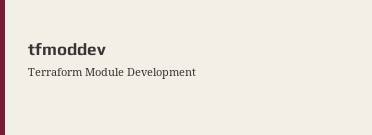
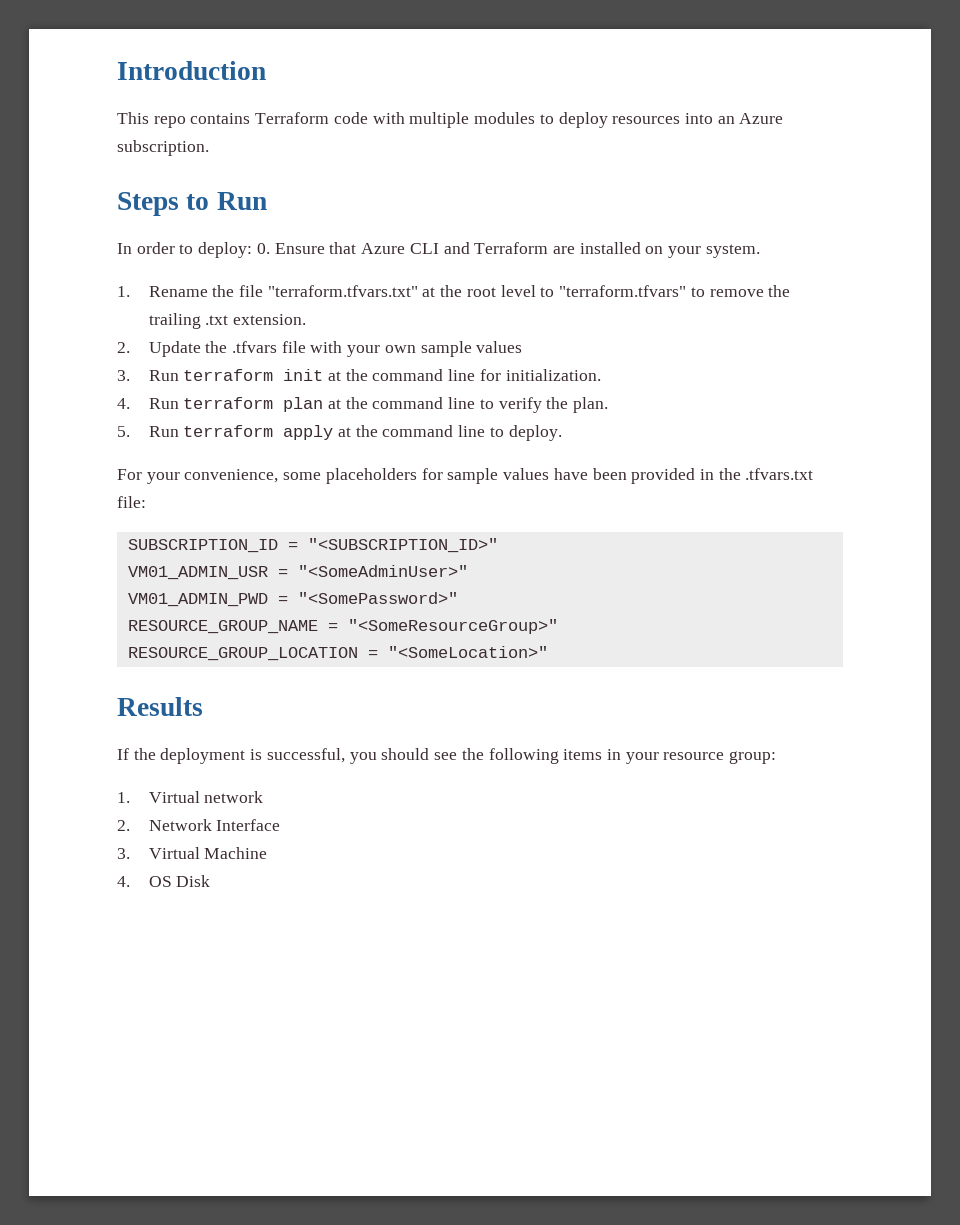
- tfmoddev
- Terraform Module Development
+ Introduction
+ This repo contains Terraform code with multiple modules to deploy resources into an Azure subscription.
+ Steps to Run
+ In order to deploy: 0. Ensure that Azure CLI and Terraform are installed on your system.
+ 1. Rename the file "terraform.tfvars.txt" at the root level to "terraform.tfvars" to remove the trailing .txt extension.
+ 2. Update the .tfvars file with your own sample values
+ 3. Run terraform init at the command line for initialization.
+ 4. Run terraform plan at the command line to verify the plan.
+ 5. Run terraform apply at the command line to deploy.
+ For your convenience, some placeholders for sample values have been provided in the .tfvars.txt file:
+ SUBSCRIPTION_ID = "<SUBSCRIPTION_ID>"
+ VM01_ADMIN_USR = "<SomeAdminUser>"
+ VM01_ADMIN_PWD = "<SomePassword>"
+ RESOURCE_GROUP_NAME = "<SomeResourceGroup>"
+ RESOURCE_GROUP_LOCATION = "<SomeLocation>"
+ Results
+ If the deployment is successful, you should see the following items in your resource group:
+ 1. Virtual network
+ 2. Network Interface
+ 3. Virtual Machine
+ 4. OS Disk

